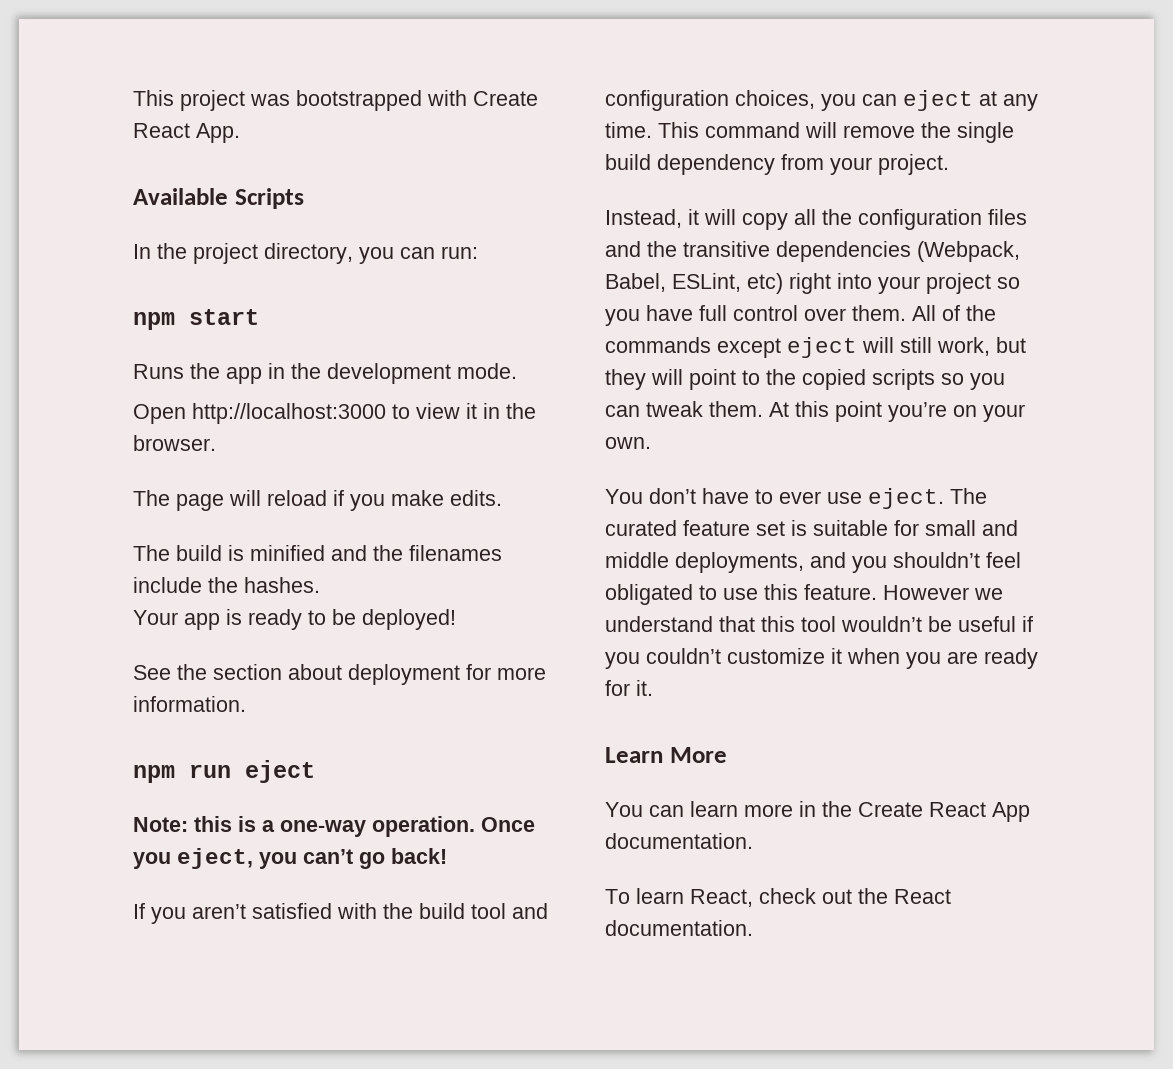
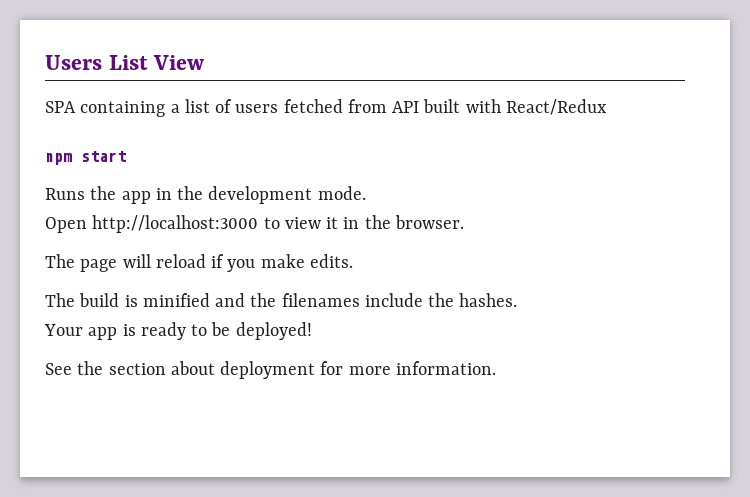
- This project was bootstrapped with Create React App.
- Available Scripts
- In the project directory, you can run:
+ Users List View
+ SPA containing a list of users fetched from API built with React/Redux
- npm run eject
- Note: this is a one-way operation. Once you eject, you can’t go back!
- If you aren’t satisfied with the build tool and configuration choices, you can eject at any time. This command will remove the single build dependency from your project.
- Instead, it will copy all the configuration files and the transitive dependencies (Webpack, Babel, ESLint, etc) right into your project so you have full control over them. All of the commands except eject will still work, but they will point to the copied scripts so you can tweak them. At this point you’re on your own.
- You don’t have to ever use eject. The curated feature set is suitable for small and middle deployments, and you shouldn’t feel obligated to use this feature. However we understand that this tool wouldn’t be useful if you couldn’t customize it when you are ready for it.
- Learn More
- You can learn more in the Create React App documentation.
- To learn React, check out the React documentation.

